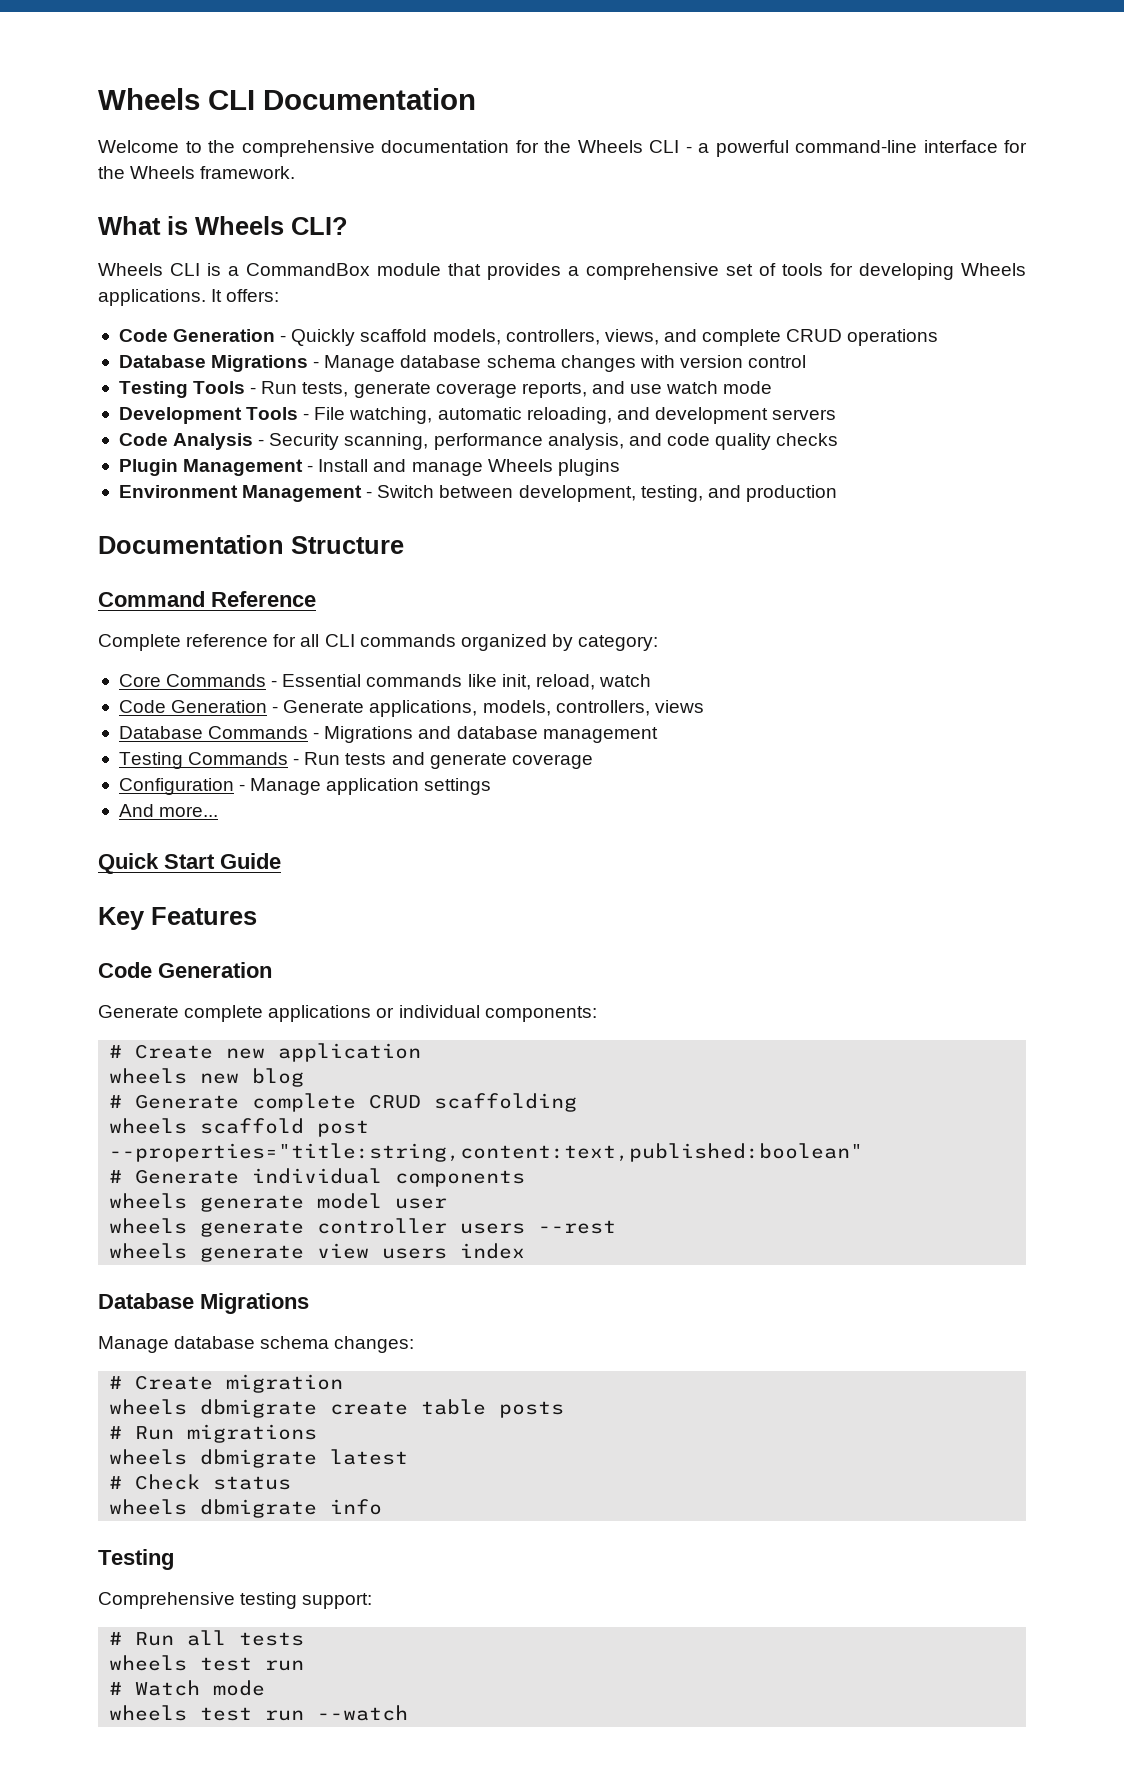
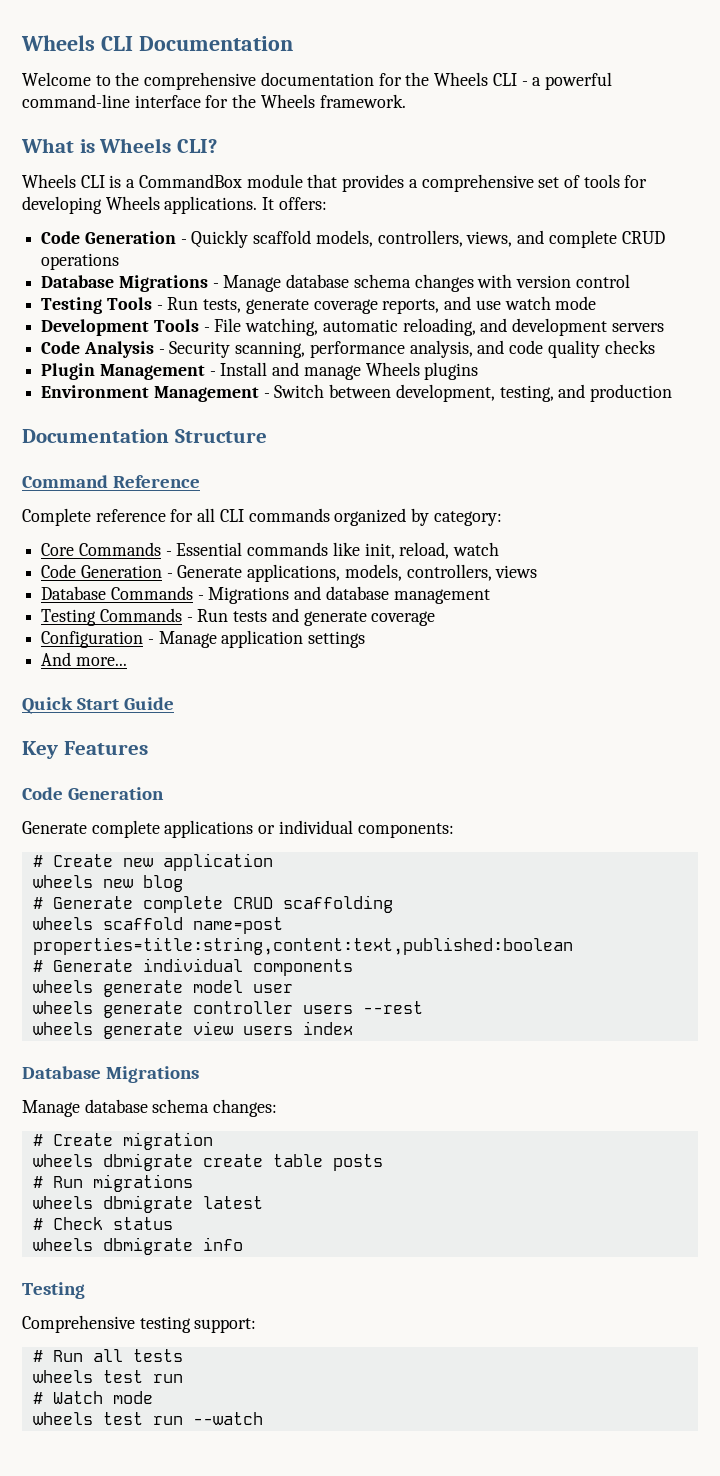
- wheels scaffold post --properties="title:string,content:text,published:boolean"
+ wheels scaffold name=post properties=title:string,content:text,published:boolean

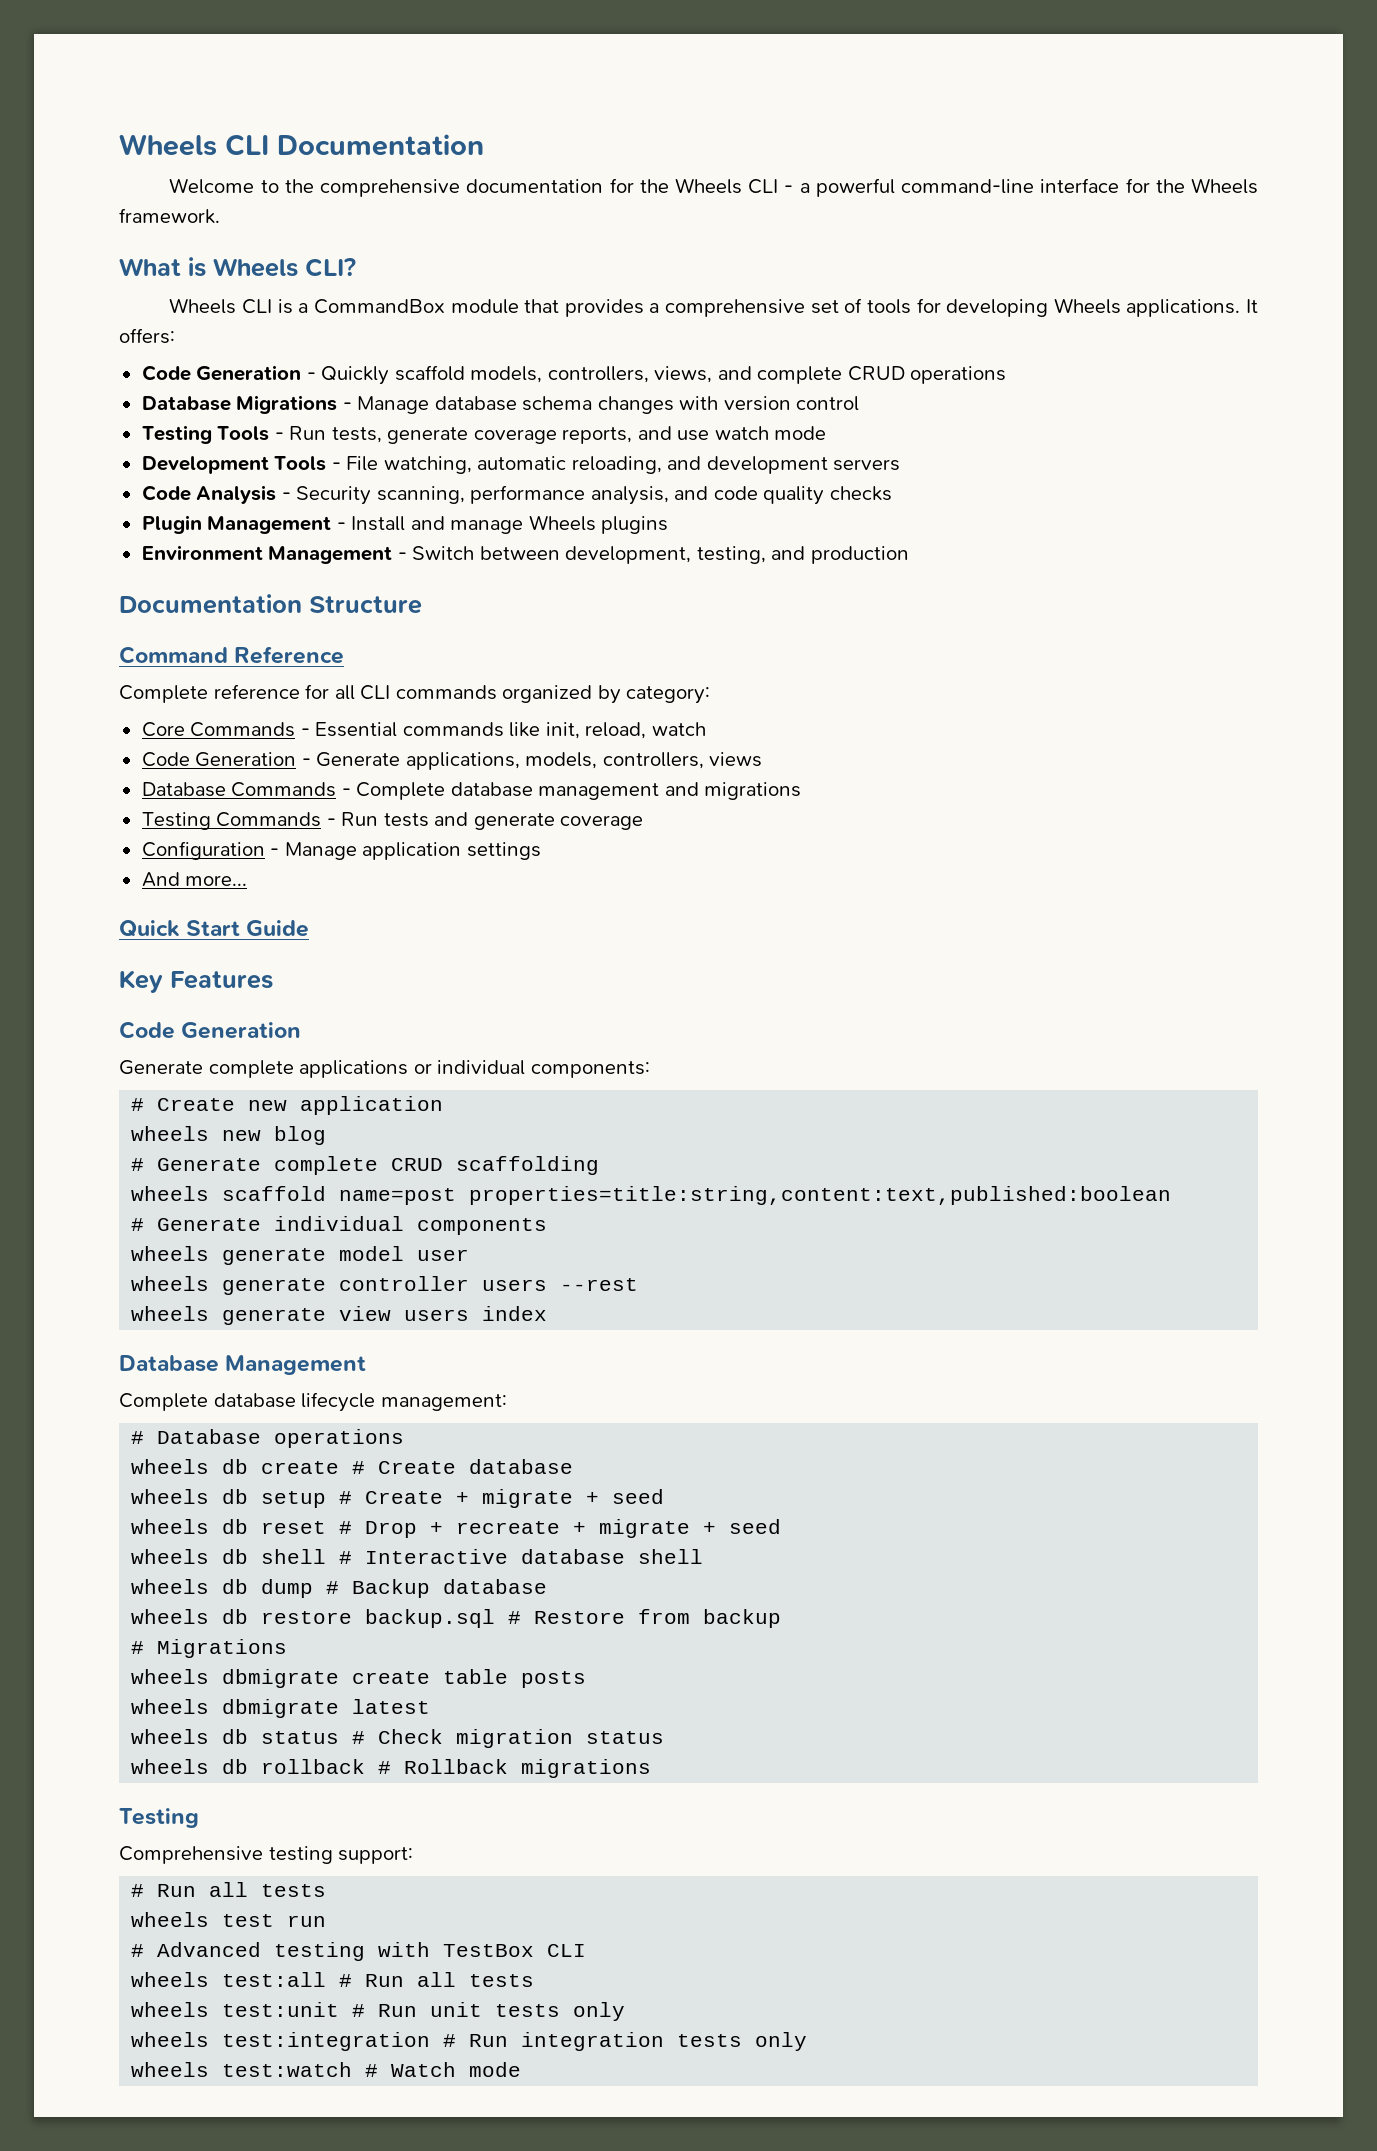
- Database Commands - Migrations and database management
+ Database Commands - Complete database management and migrations
  wheels generate view users index
- Database Migrations
- Manage database schema changes:
- # Create migration
+ Database Management
+ Complete database lifecycle management:
+ # Database operations
+ wheels db create # Create database
+ wheels db setup # Create + migrate + seed
+ wheels db reset # Drop + recreate + migrate + seed
+ wheels db shell # Interactive database shell
+ wheels db dump # Backup database
+ wheels db restore backup.sql # Restore from backup
+ # Migrations
- # Run migrations
- # Check status
+ wheels db status # Check migration status
- wheels dbmigrate info
+ wheels db rollback # Rollback migrations
- # Watch mode
- wheels test run --watch
+ # Advanced testing with TestBox CLI
+ wheels test:all # Run all tests
+ wheels test:unit # Run unit tests only
+ wheels test:integration # Run integration tests only
+ wheels test:watch # Watch mode

